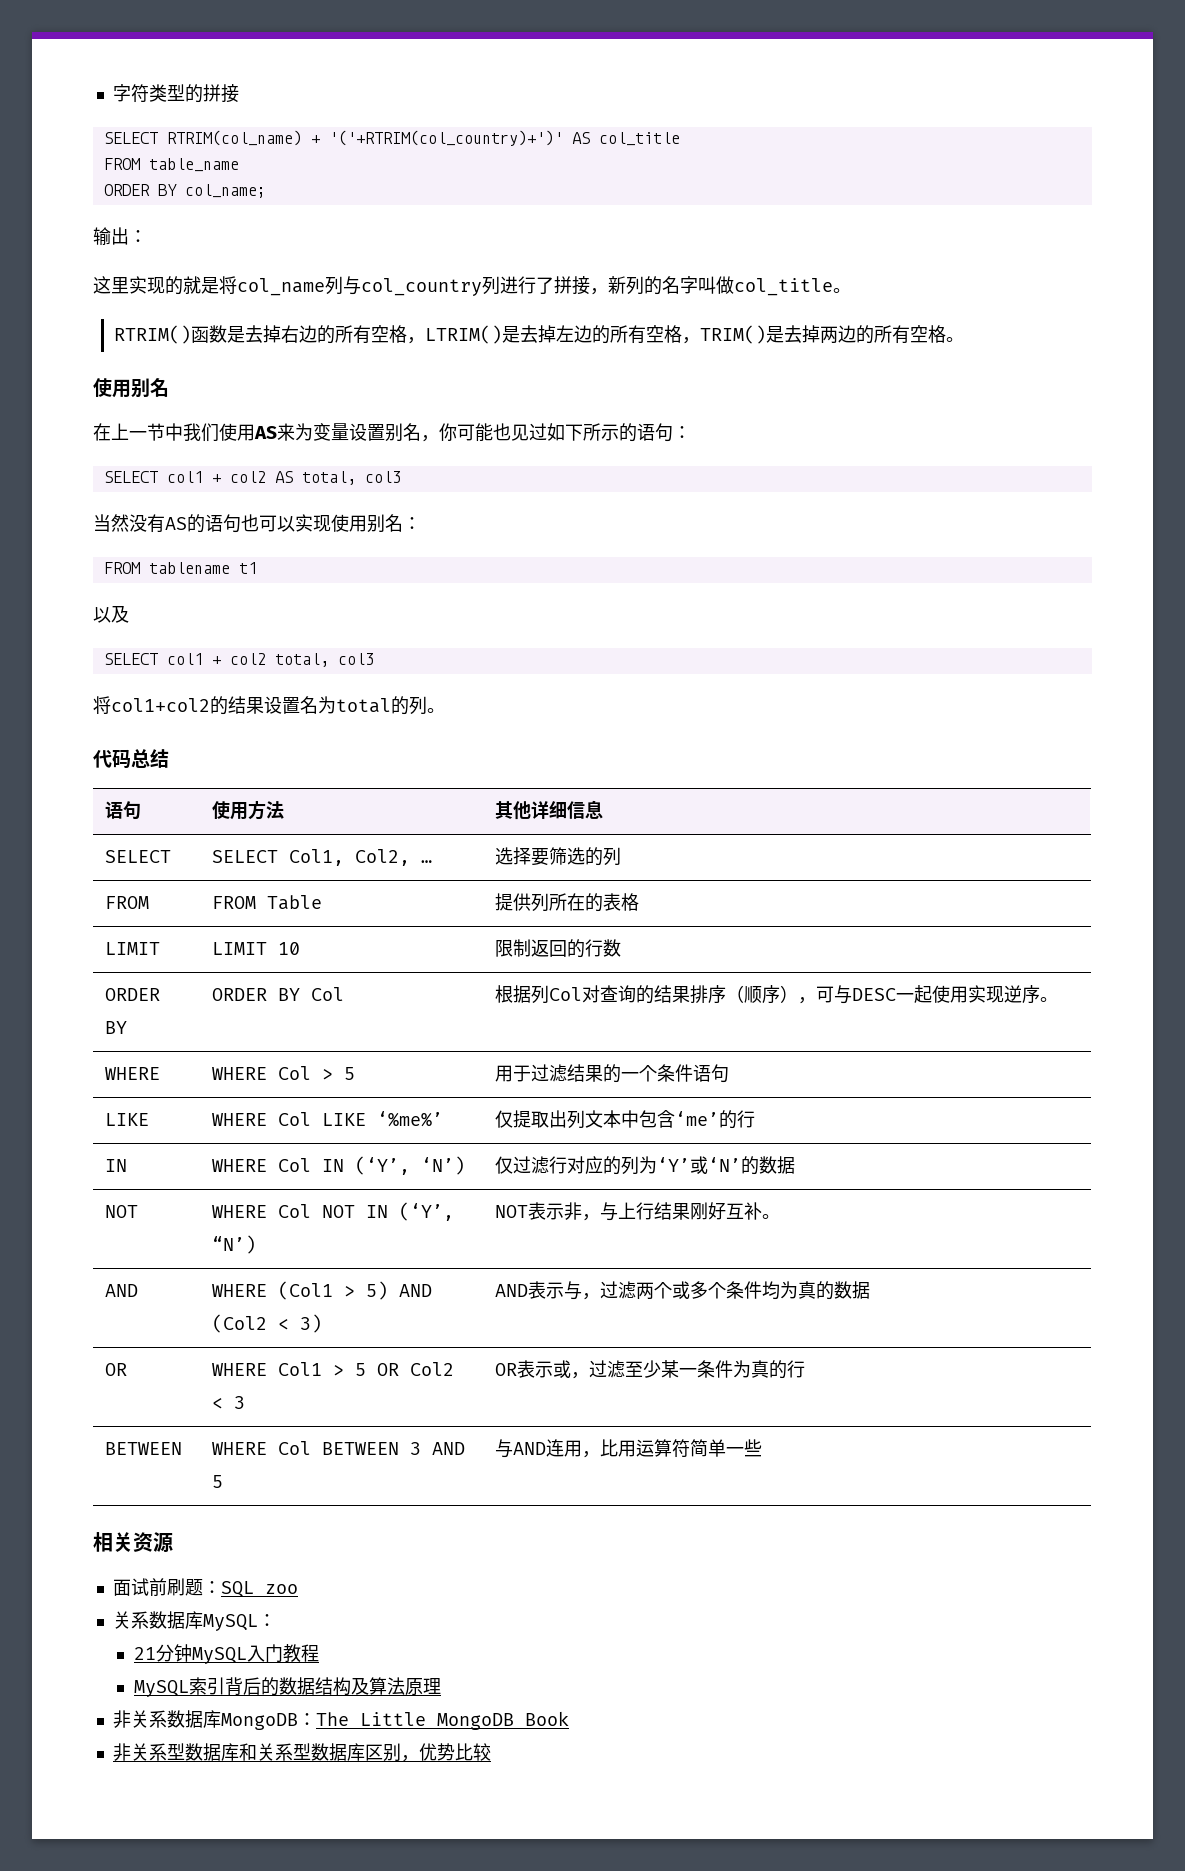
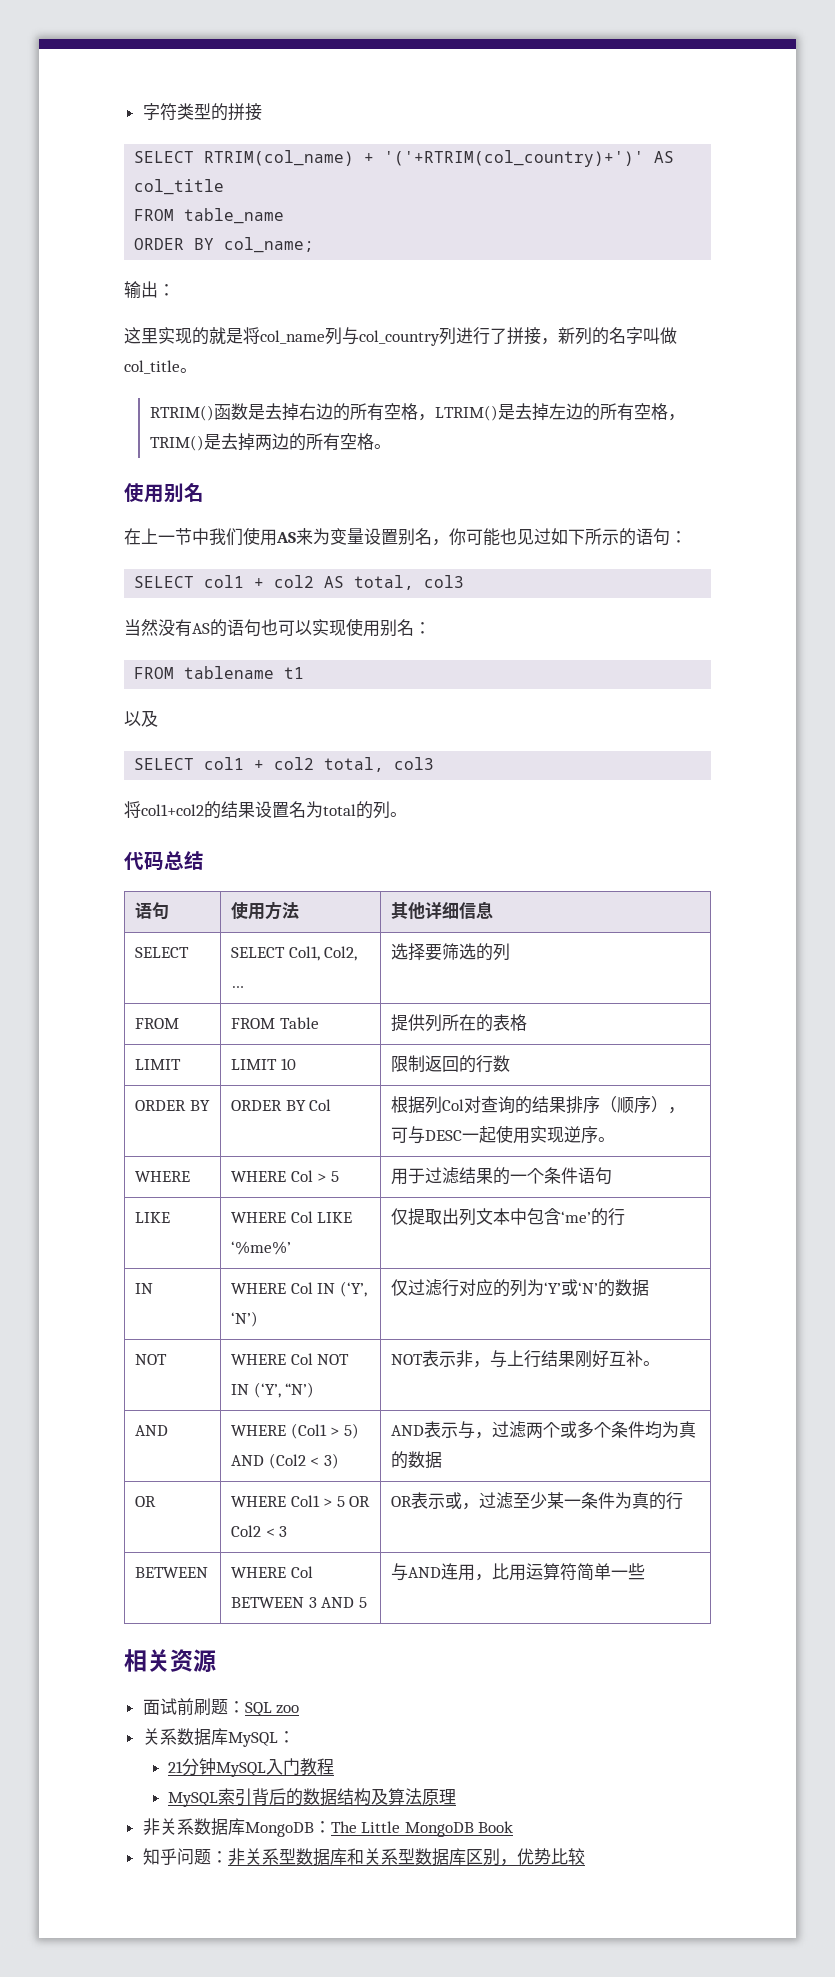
- 非关系型数据库和关系型数据库区别，优势比较
+ 知乎问题：非关系型数据库和关系型数据库区别，优势比较

